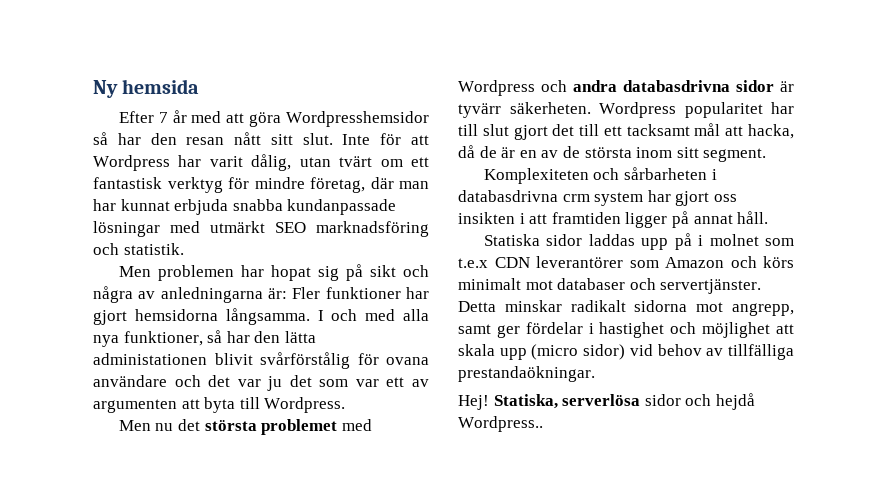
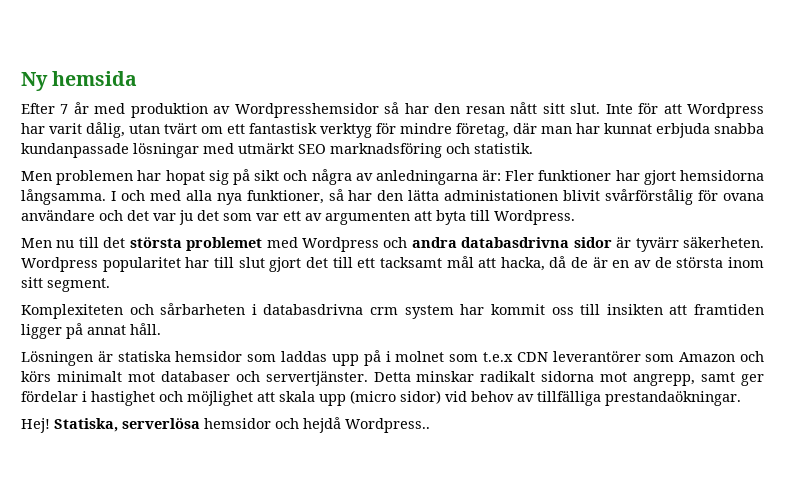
- Efter 7 år med att göra Wordpresshemsidor så har den resan nått sitt slut.
+ Efter 7 år med produktion av Wordpresshemsidor så har den resan nått sitt slut.
- Men nu det största problemet med Wordpress och andra databasdrivna sidor är tyvärr säkerheten.
+ Men nu till det största problemet med Wordpress och andra databasdrivna sidor är tyvärr säkerheten.
- Komplexiteten och sårbarheten i databasdrivna crm system har gjort oss insikten i att framtiden ligger på annat håll.
+ Komplexiteten och sårbarheten i databasdrivna crm system har kommit oss till insikten att framtiden ligger på annat håll.
- Statiska sidor laddas upp på i molnet som t.e.x CDN leverantörer som Amazon och körs minimalt mot databaser och servertjänster.
+ Lösningen är statiska hemsidor som laddas upp på i molnet som t.e.x CDN leverantörer som Amazon och körs minimalt mot databaser och servertjänster.
- Statiska, serverlösa sidor och hejdå Wordpress..
+ Statiska, serverlösa hemsidor och hejdå Wordpress..

